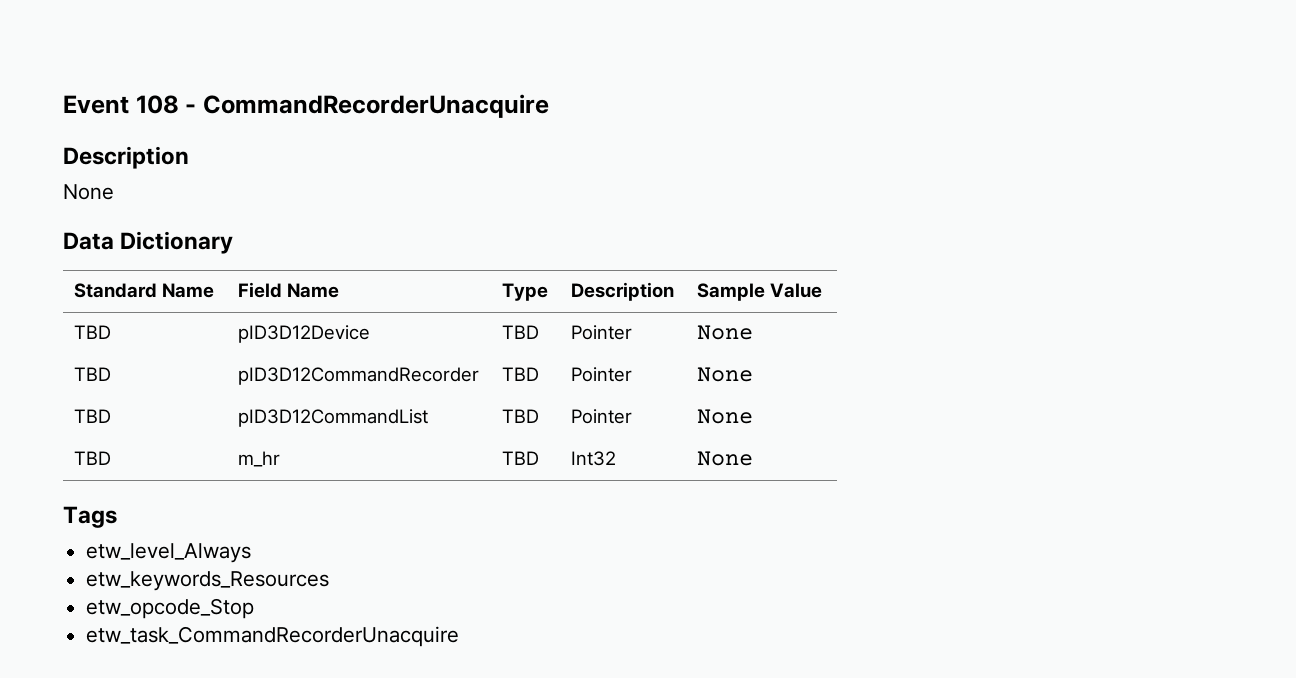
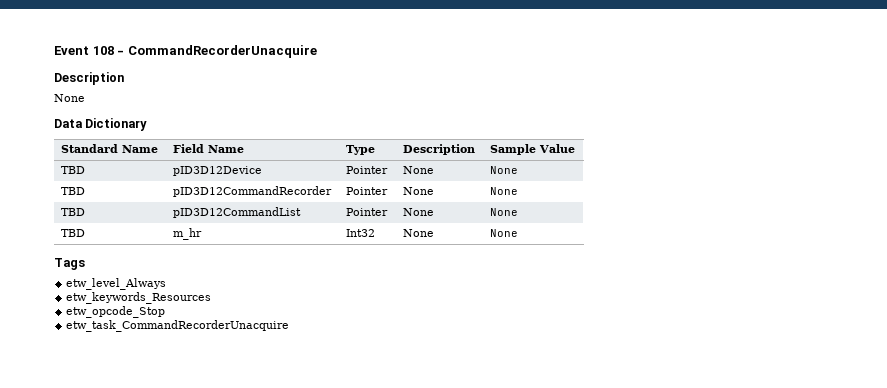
- TBD | pID3D12Device | TBD | Pointer | None
+ TBD | pID3D12Device | Pointer | None | None
- TBD | pID3D12CommandRecorder | TBD | Pointer | None
+ TBD | pID3D12CommandRecorder | Pointer | None | None
- TBD | pID3D12CommandList | TBD | Pointer | None
+ TBD | pID3D12CommandList | Pointer | None | None
- TBD | m_hr | TBD | Int32 | None
+ TBD | m_hr | Int32 | None | None

